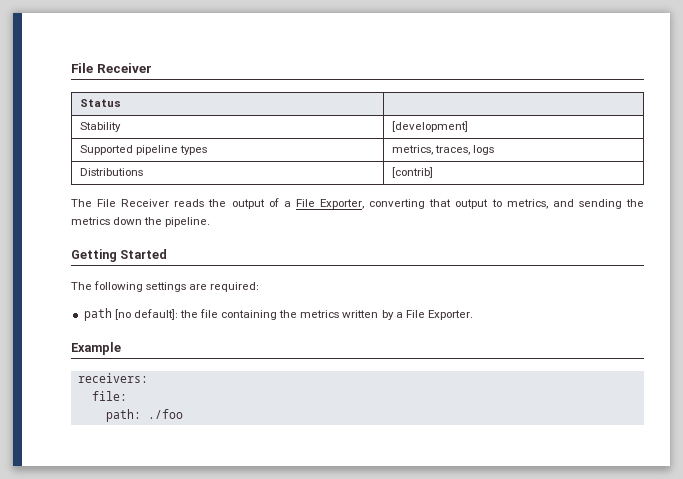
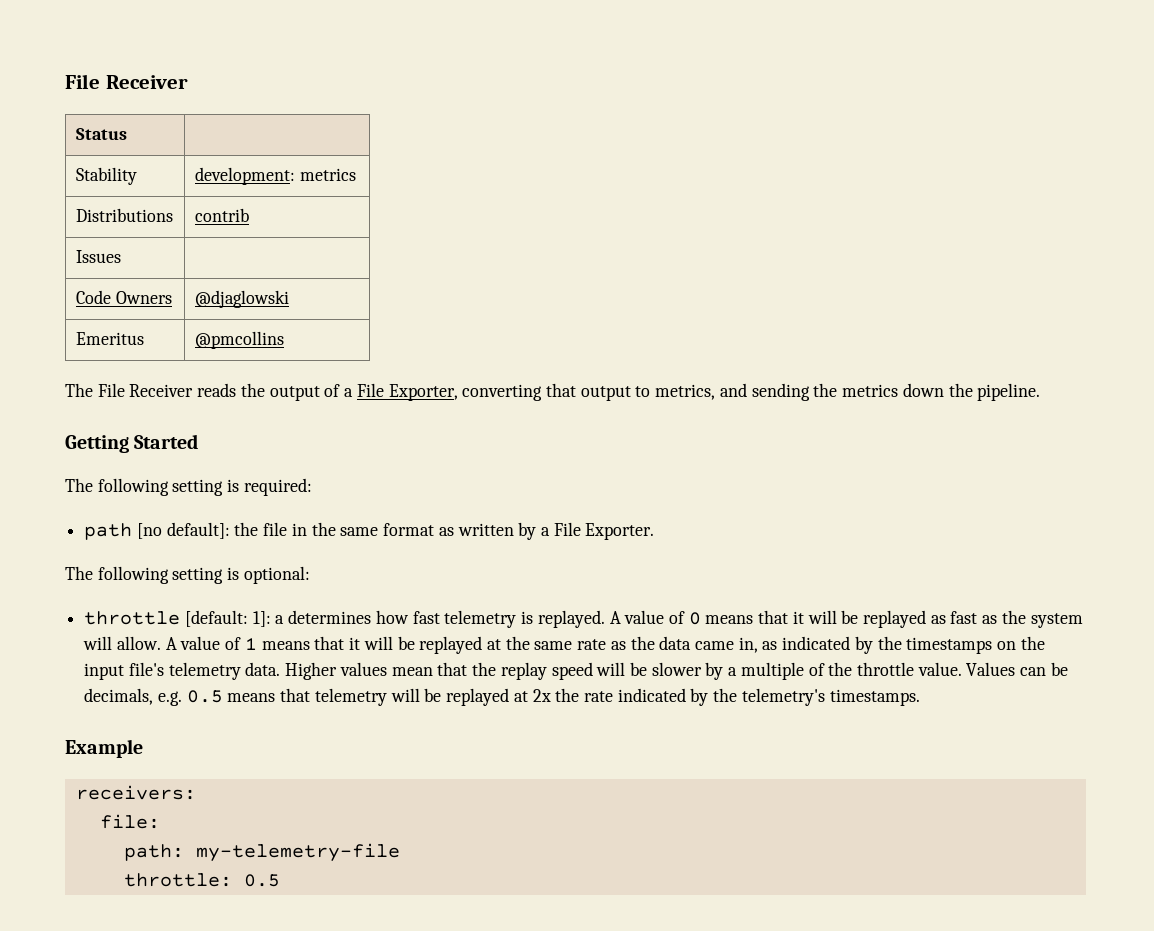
- Stability | [development]
- Supported pipeline types | metrics, traces, logs
- Distributions | [contrib]
+ Stability | development: metrics
+ Distributions | contrib
+ Issues |
+ Code Owners | @djaglowski
+ Emeritus | @pmcollins
- The following settings are required:
+ The following setting is required:
- path [no default]: the file containing the metrics written by a File Exporter.
+ path [no default]: the file in the same format as written by a File Exporter.
+ The following setting is optional:
+ throttle [default: 1]: a determines how fast telemetry is replayed. A value of 0 means that it will be replayed as fast as the system will allow. A value of 1 means that it will be replayed at the same rate as the data came in, as indicated by the timestamps on the input file's telemetry data. Higher values mean that the replay speed will be slower by a multiple of the throttle value. Values can be decimals, e.g. 0.5 means that telemetry will be replayed at 2x the rate indicated by the telemetry's timestamps.
- path: ./foo
+ path: my-telemetry-file
+ throttle: 0.5

